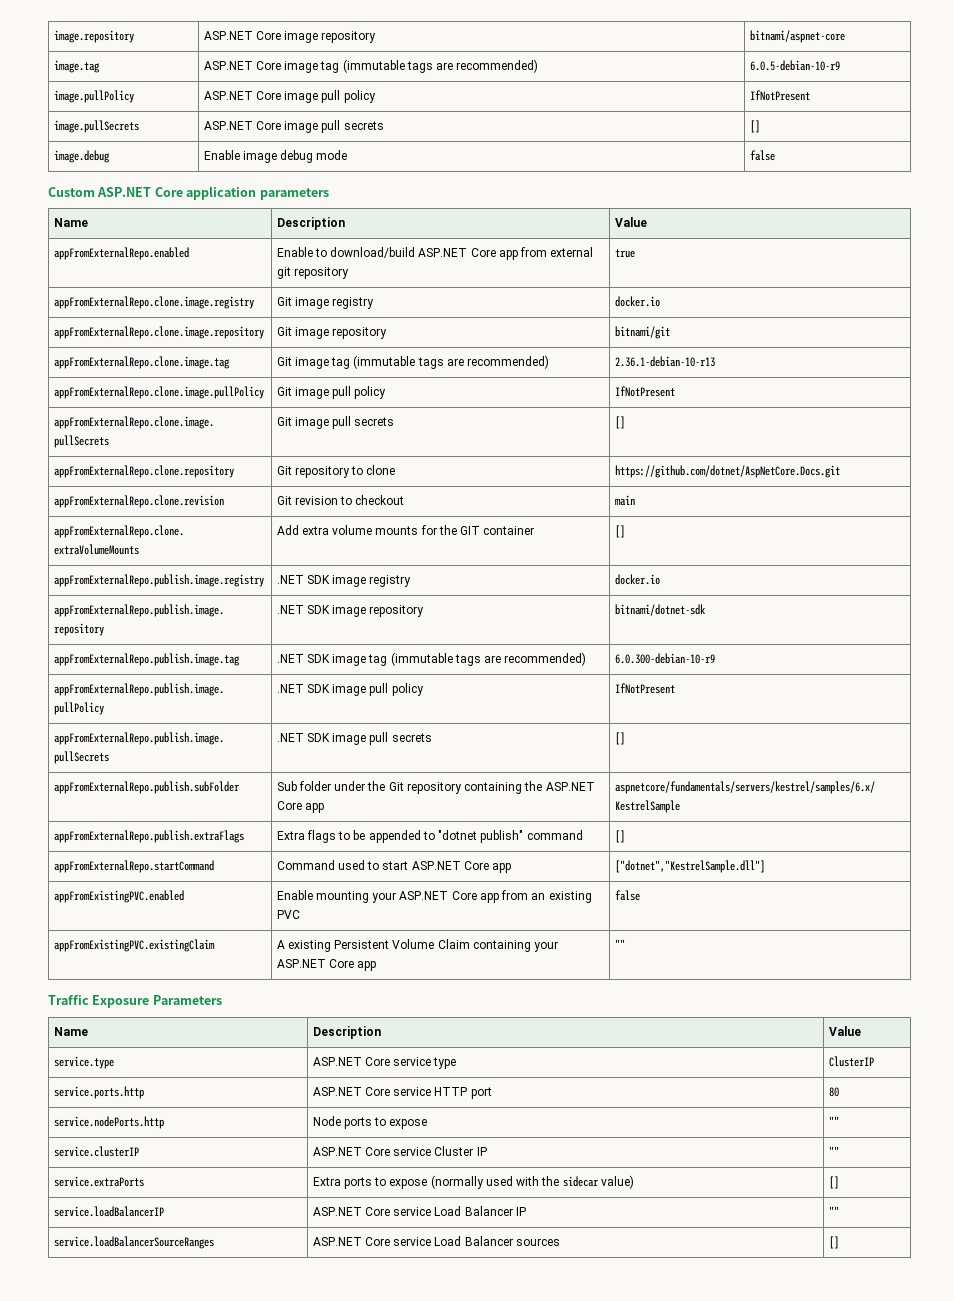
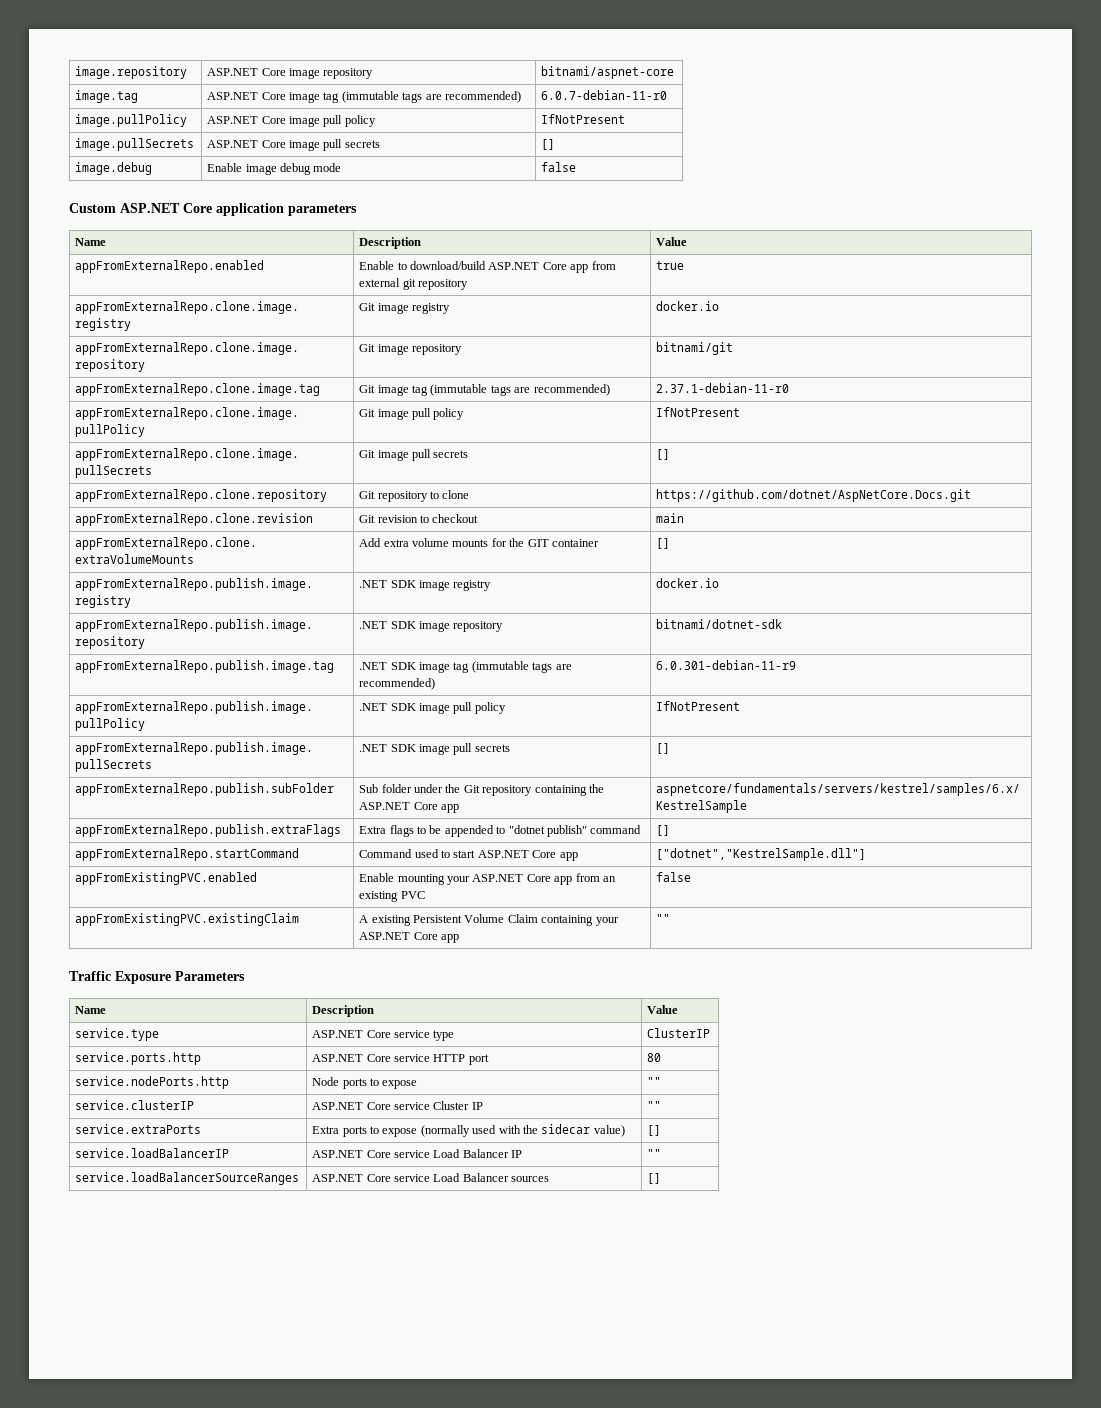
- image.tag | ASP.NET Core image tag (immutable tags are recommended) | 6.0.5-debian-10-r9
+ image.tag | ASP.NET Core image tag (immutable tags are recommended) | 6.0.7-debian-11-r0
- appFromExternalRepo.clone.image.tag | Git image tag (immutable tags are recommended) | 2.36.1-debian-10-r13
+ appFromExternalRepo.clone.image.tag | Git image tag (immutable tags are recommended) | 2.37.1-debian-11-r0
- appFromExternalRepo.publish.image.tag | .NET SDK image tag (immutable tags are recommended) | 6.0.300-debian-10-r9
+ appFromExternalRepo.publish.image.tag | .NET SDK image tag (immutable tags are recommended) | 6.0.301-debian-11-r9

